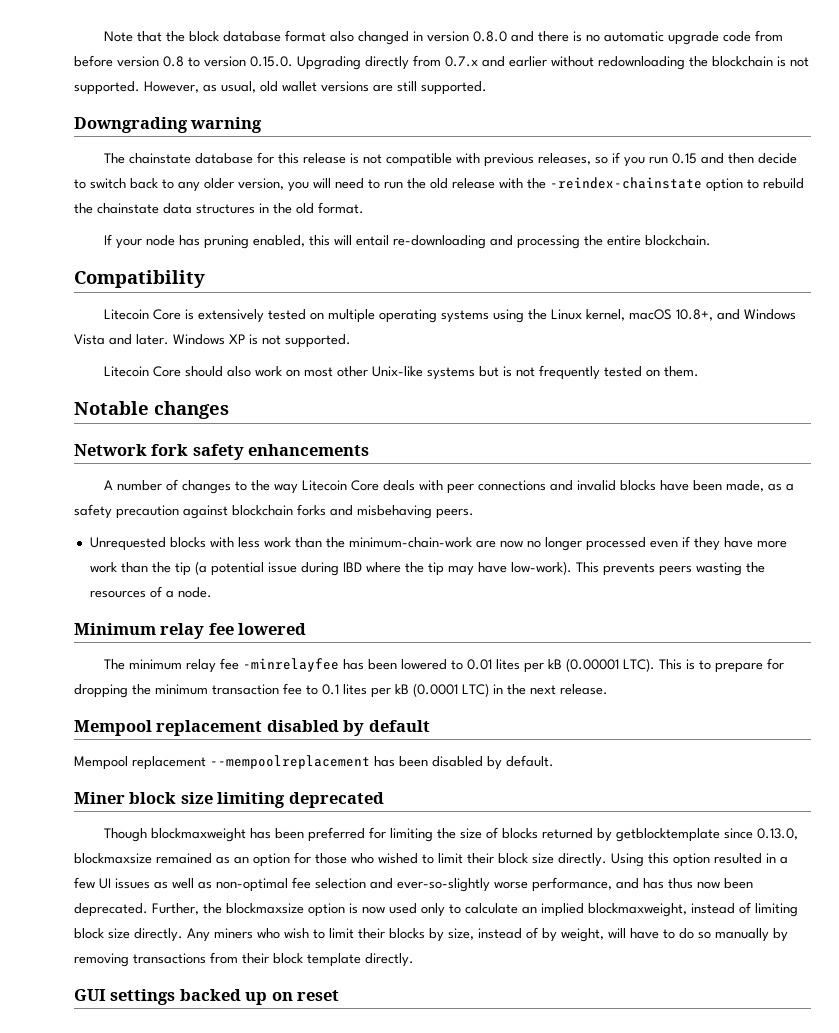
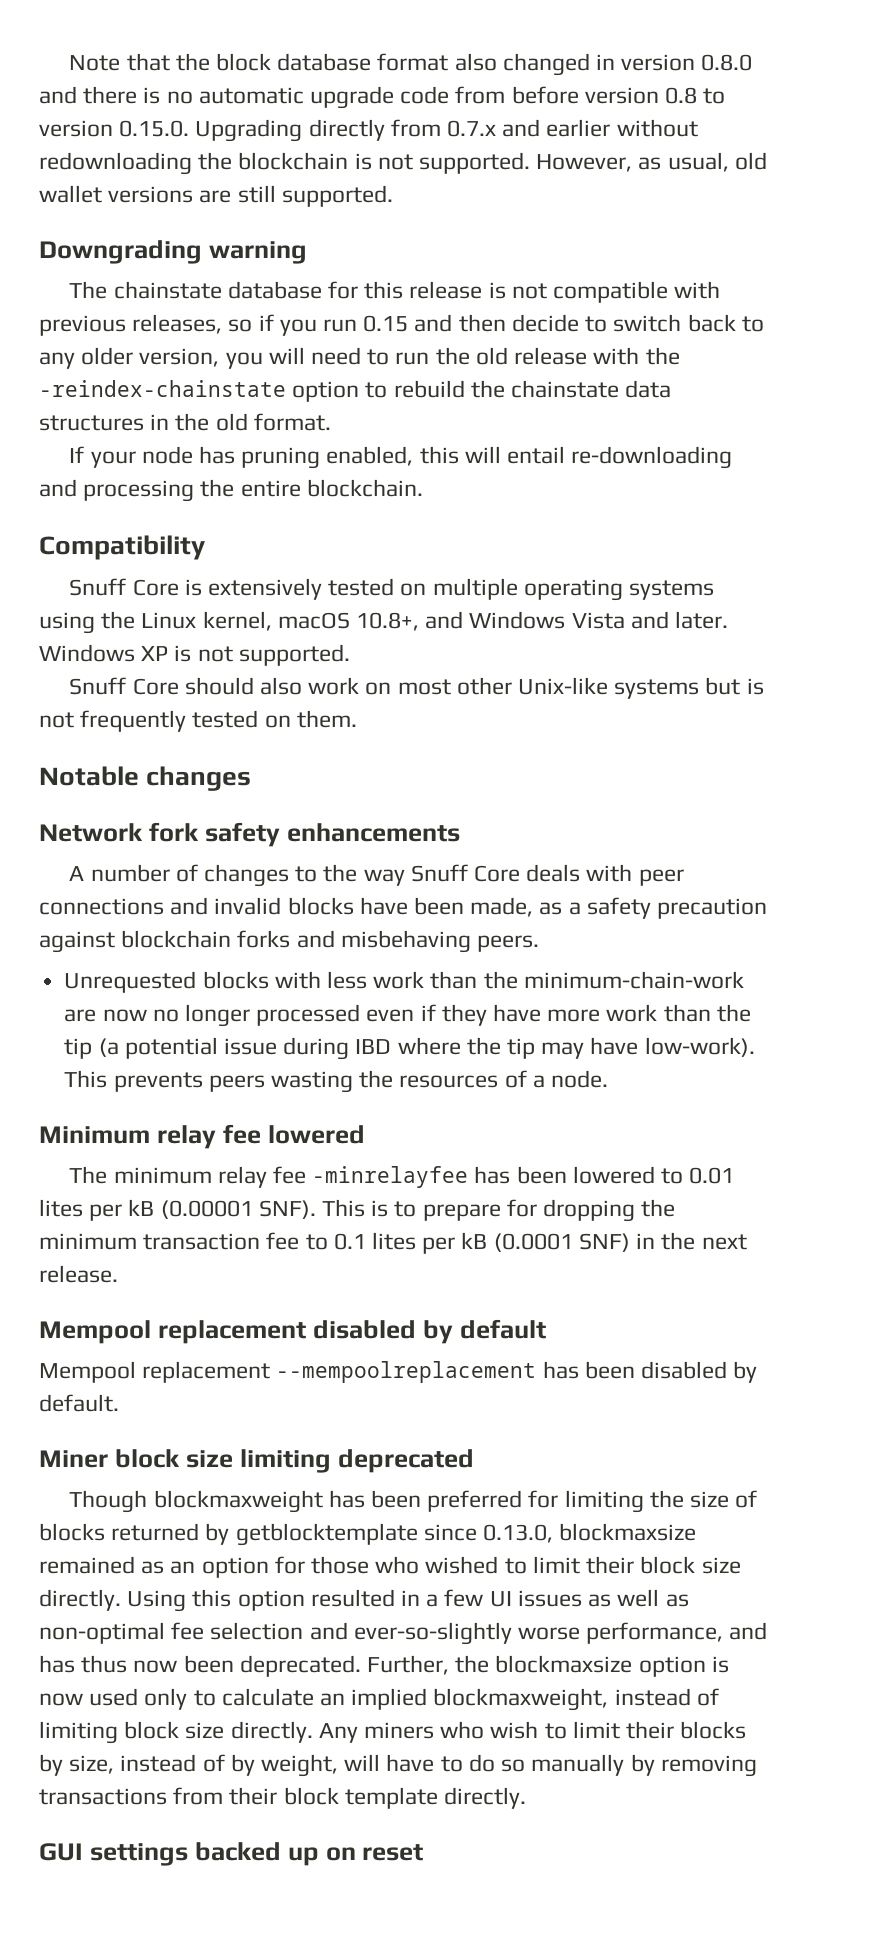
- Litecoin Core is extensively tested on multiple operating systems using the Linux kernel, macOS 10.8+, and Windows Vista and later.
+ Snuff Core is extensively tested on multiple operating systems using the Linux kernel, macOS 10.8+, and Windows Vista and later.
- Litecoin Core should also work on most other Unix-like systems but is not frequently tested on them.
+ Snuff Core should also work on most other Unix-like systems but is not frequently tested on them.
- A number of changes to the way Litecoin Core deals with peer connections and invalid blocks have been made, as a safety precaution against blockchain forks and misbehaving peers.
+ A number of changes to the way Snuff Core deals with peer connections and invalid blocks have been made, as a safety precaution against blockchain forks and misbehaving peers.
- The minimum relay fee -minrelayfee has been lowered to 0.01 lites per kB (0.00001 LTC).
+ The minimum relay fee -minrelayfee has been lowered to 0.01 lites per kB (0.00001 SNF).
- This is to prepare for dropping the minimum transaction fee to 0.1 lites per kB (0.0001 LTC) in the next release.
+ This is to prepare for dropping the minimum transaction fee to 0.1 lites per kB (0.0001 SNF) in the next release.

